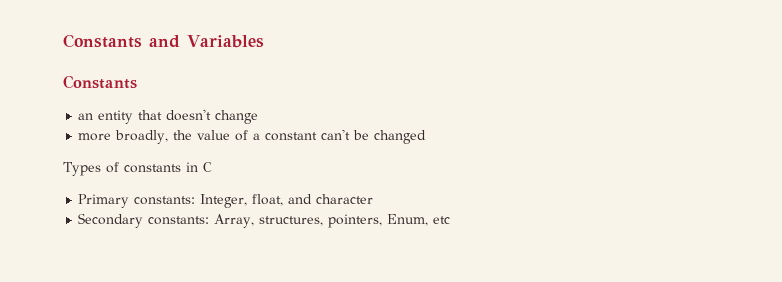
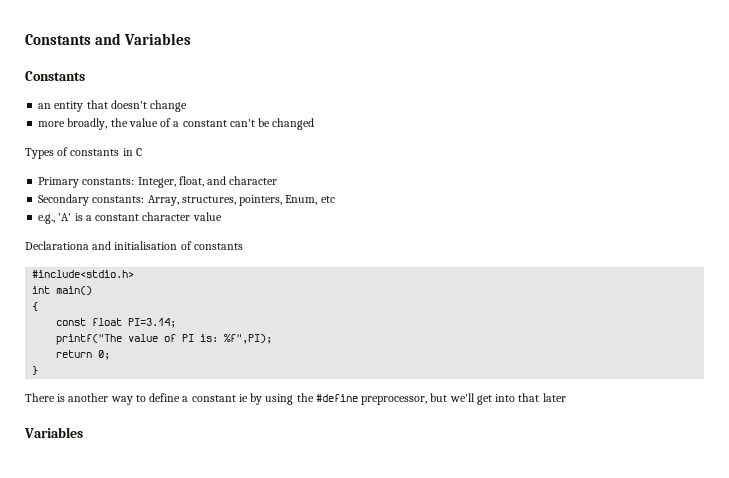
+ e.g., 'A' is a constant character value
+ Declarationa and initialisation of constants
+ #include<stdio.h>
+ int main()
+ {
+ const float PI=3.14;
+ printf("The value of PI is: %f",PI);
+ return 0;
+ }
+ There is another way to define a constant ie by using the #define preprocessor, but we'll get into that later
+ Variables

